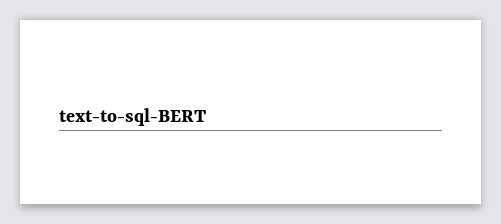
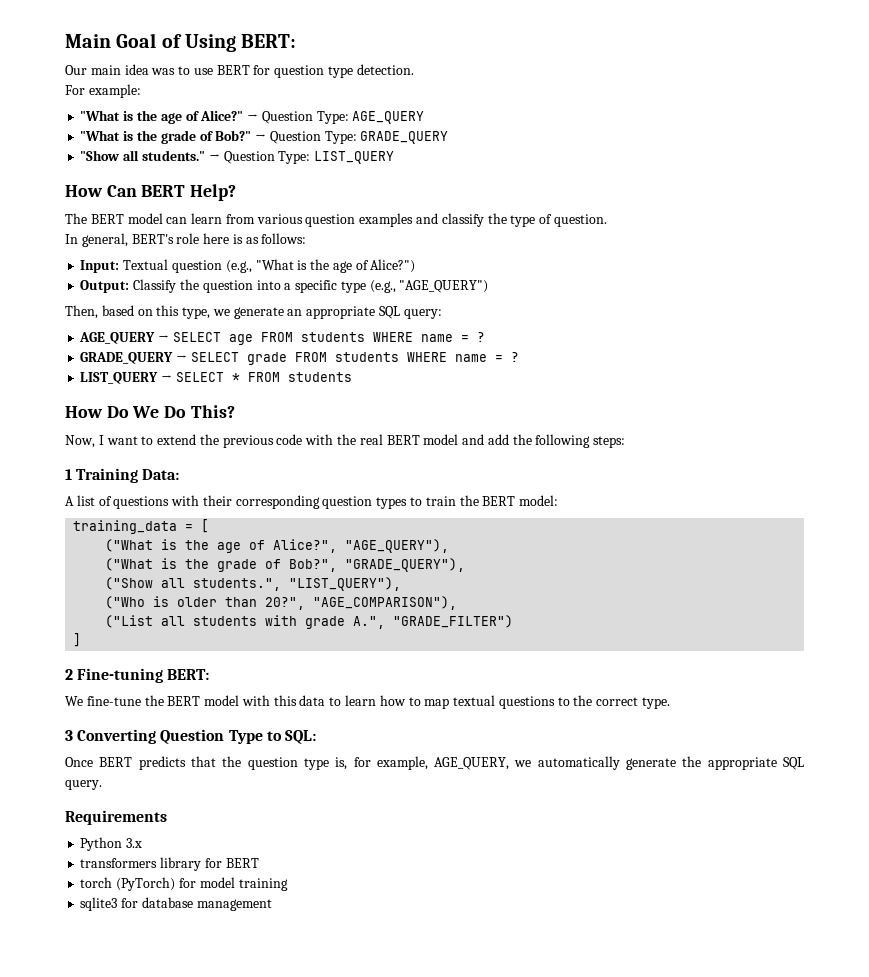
- text-to-sql-BERT
+ Main Goal of Using BERT:
+ Our main idea was to use BERT for question type detection.
+ For example:
+ "What is the age of Alice?" → Question Type: AGE_QUERY
+ "What is the grade of Bob?" → Question Type: GRADE_QUERY
+ "Show all students." → Question Type: LIST_QUERY
+ How Can BERT Help?
+ The BERT model can learn from various question examples and classify the type of question.
+ In general, BERT's role here is as follows:
+ Input: Textual question (e.g., "What is the age of Alice?")
+ Output: Classify the question into a specific type (e.g., "AGE_QUERY")
+ Then, based on this type, we generate an appropriate SQL query:
+ AGE_QUERY → SELECT age FROM students WHERE name = ?
+ GRADE_QUERY → SELECT grade FROM students WHERE name = ?
+ LIST_QUERY → SELECT * FROM students
+ How Do We Do This?
+ Now, I want to extend the previous code with the real BERT model and add the following steps:
+ 1 Training Data:
+ A list of questions with their corresponding question types to train the BERT model:
+ training_data = [
+ ("What is the age of Alice?", "AGE_QUERY"),
+ ("What is the grade of Bob?", "GRADE_QUERY"),
+ ("Show all students.", "LIST_QUERY"),
+ ("Who is older than 20?", "AGE_COMPARISON"),
+ ("List all students with grade A.", "GRADE_FILTER")
+ ]
+ 2 Fine-tuning BERT:
+ We fine-tune the BERT model with this data to learn how to map textual questions to the correct type.
+ 3 Converting Question Type to SQL:
+ Once BERT predicts that the question type is, for example, AGE_QUERY, we automatically generate the appropriate SQL query.
+ Requirements
+ Python 3.x
+ transformers library for BERT
+ torch (PyTorch) for model training
+ sqlite3 for database management

